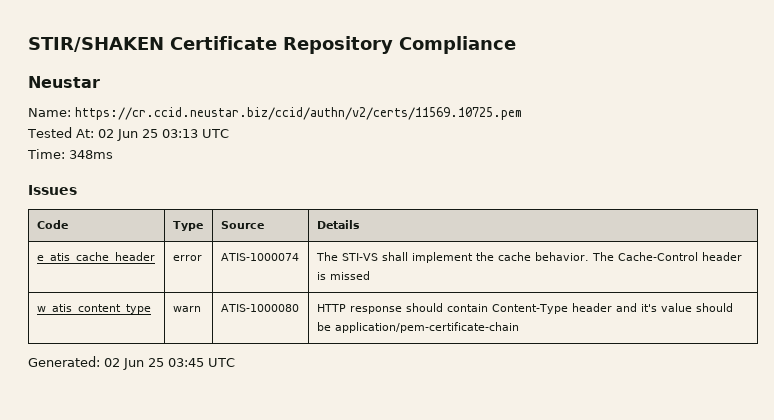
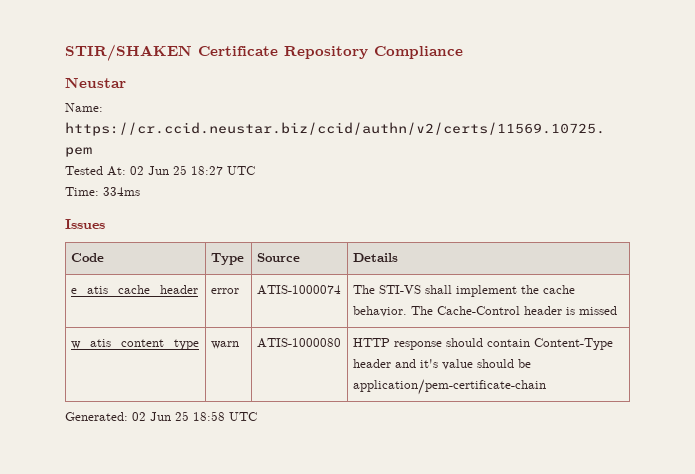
- Tested At: 02 Jun 25 03:13 UTC
+ Tested At: 02 Jun 25 18:27 UTC
- Time: 348ms
+ Time: 334ms
- Generated: 02 Jun 25 03:45 UTC
+ Generated: 02 Jun 25 18:58 UTC

